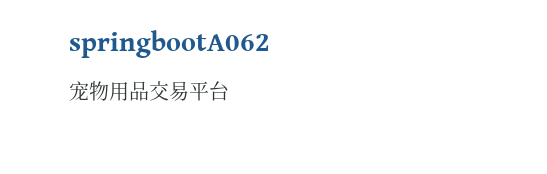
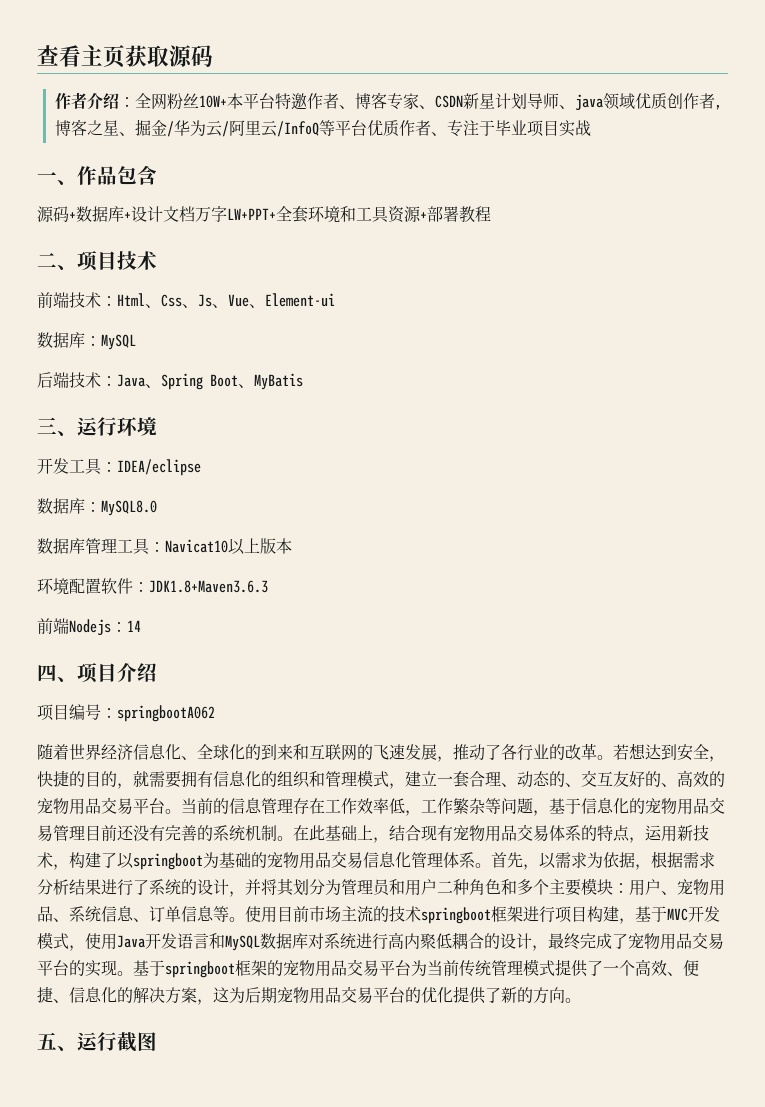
- springbootA062
- 宠物用品交易平台
+ 查看主页获取源码
+ 作者介绍：全网粉丝10W+本平台特邀作者、博客专家、CSDN新星计划导师、java领域优质创作者,博客之星、掘金/华为云/阿里云/InfoQ等平台优质作者、专注于毕业项目实战
+ 一、作品包含
+ 源码+数据库+设计文档万字LW+PPT+全套环境和工具资源+部署教程
+ 二、项目技术
+ 前端技术：Html、Css、Js、Vue、Element-ui
+ 数据库：MySQL
+ 后端技术：Java、Spring Boot、MyBatis
+ 三、运行环境
+ 开发工具：IDEA/eclipse
+ 数据库：MySQL8.0
+ 数据库管理工具：Navicat10以上版本
+ 环境配置软件：JDK1.8+Maven3.6.3
+ 前端Nodejs：14
+ 四、项目介绍
+ 项目编号：springbootA062
+ 随着世界经济信息化、全球化的到来和互联网的飞速发展，推动了各行业的改革。若想达到安全，快捷的目的，就需要拥有信息化的组织和管理模式，建立一套合理、动态的、交互友好的、高效的宠物用品交易平台。当前的信息管理存在工作效率低，工作繁杂等问题，基于信息化的宠物用品交易管理目前还没有完善的系统机制。在此基础上，结合现有宠物用品交易体系的特点，运用新技术，构建了以springboot为基础的宠物用品交易信息化管理体系。首先，以需求为依据，根据需求分析结果进行了系统的设计，并将其划分为管理员和用户二种角色和多个主要模块：用户、宠物用品、系统信息、订单信息等。使用目前市场主流的技术springboot框架进行项目构建，基于MVC开发模式，使用Java开发语言和MySQL数据库对系统进行高内聚低耦合的设计，最终完成了宠物用品交易平台的实现。基于springboot框架的宠物用品交易平台为当前传统管理模式提供了一个高效、便捷、信息化的解决方案，这为后期宠物用品交易平台的优化提供了新的方向。
+ 五、运行截图

